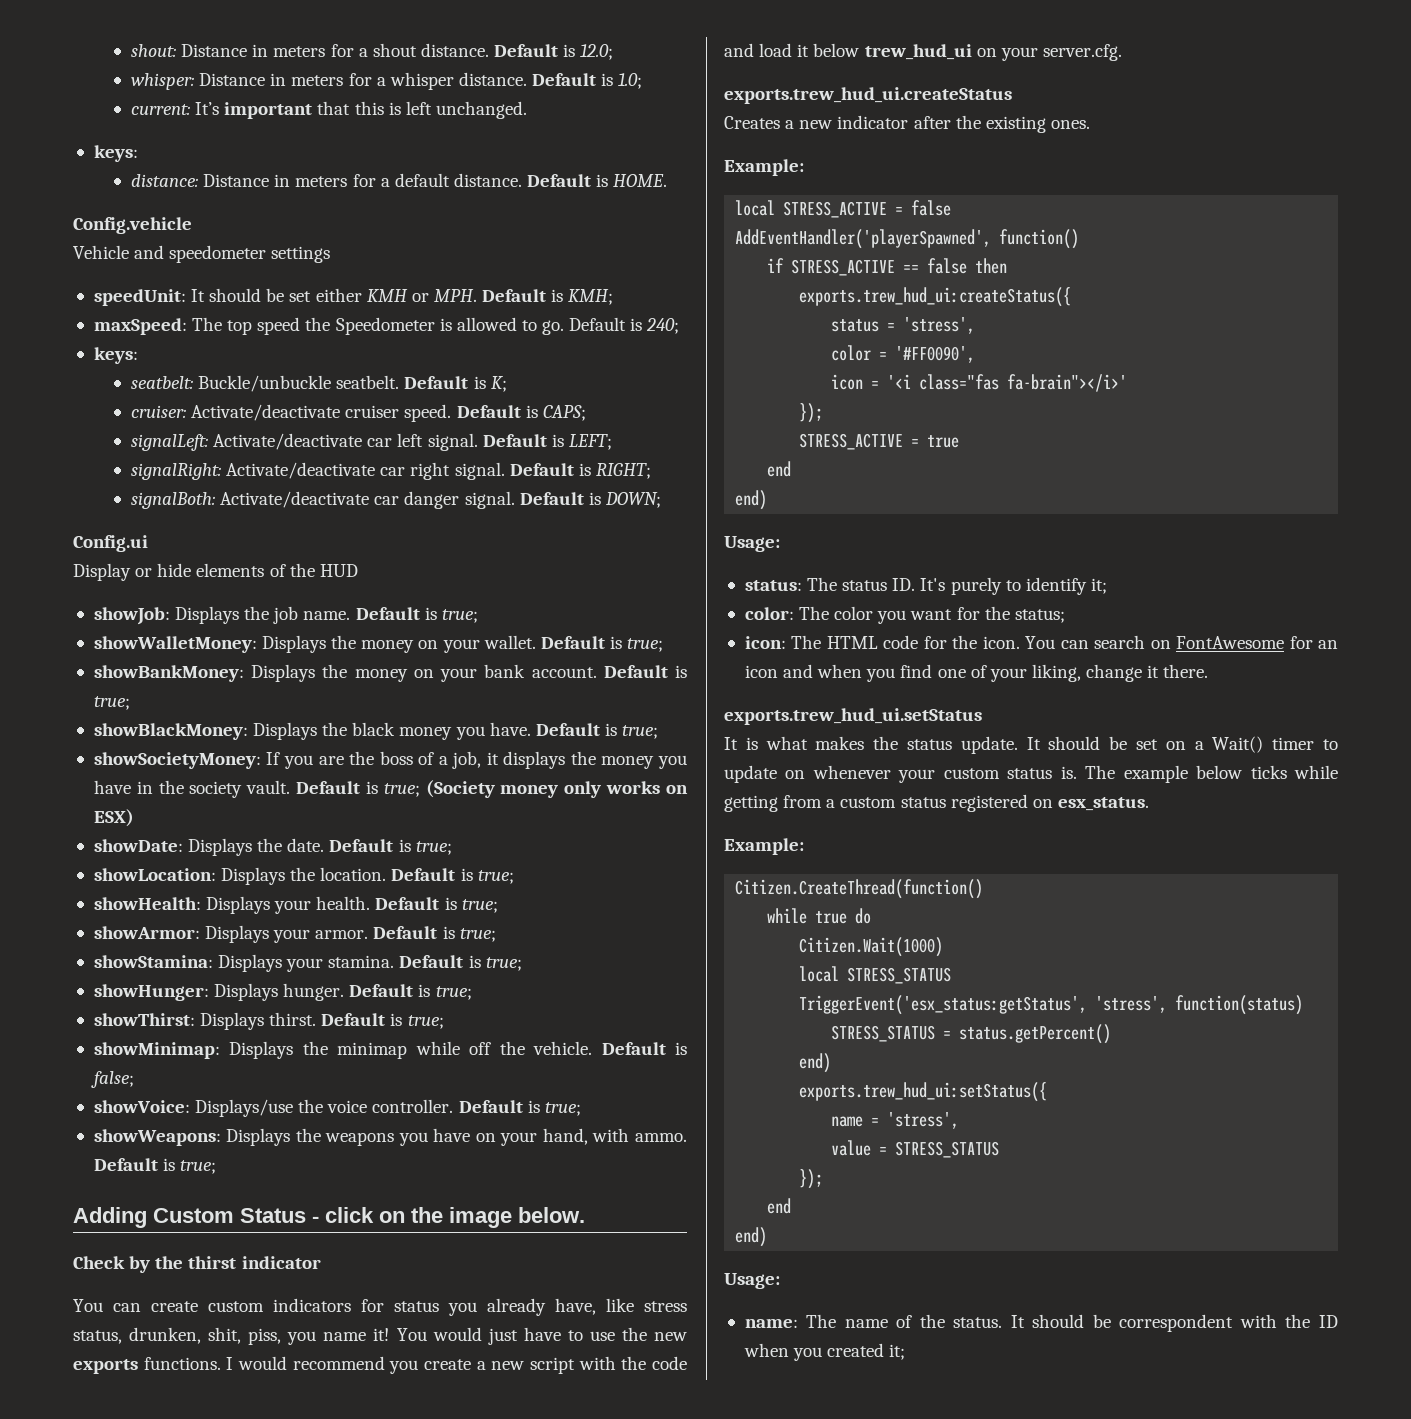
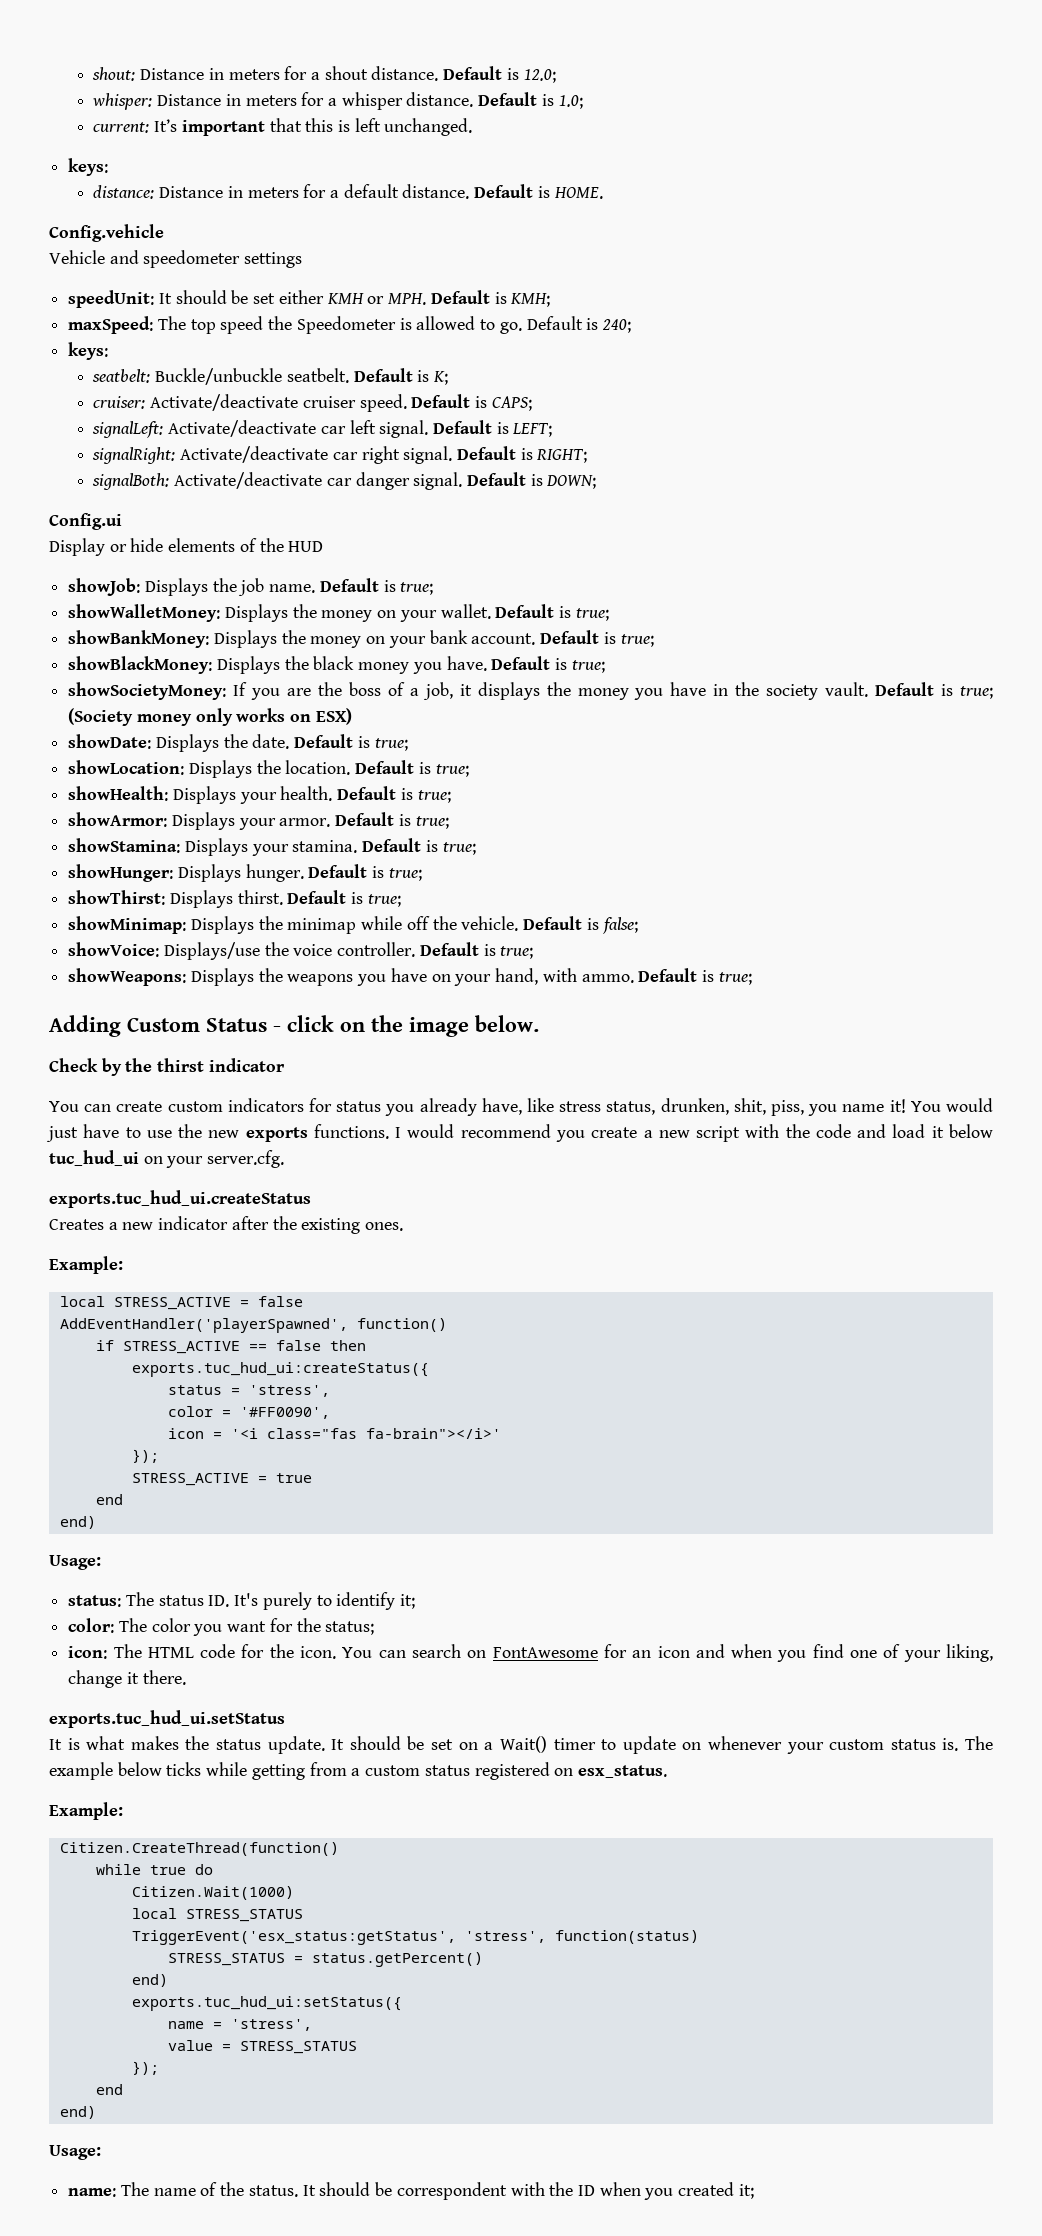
- I would recommend you create a new script with the code and load it below trew_hud_ui on your server.cfg.
+ I would recommend you create a new script with the code and load it below tuc_hud_ui on your server.cfg.
- exports.trew_hud_ui.createStatus
+ exports.tuc_hud_ui.createStatus
- exports.trew_hud_ui:createStatus({
+ exports.tuc_hud_ui:createStatus({
- exports.trew_hud_ui.setStatus
+ exports.tuc_hud_ui.setStatus
- exports.trew_hud_ui:setStatus({
+ exports.tuc_hud_ui:setStatus({

